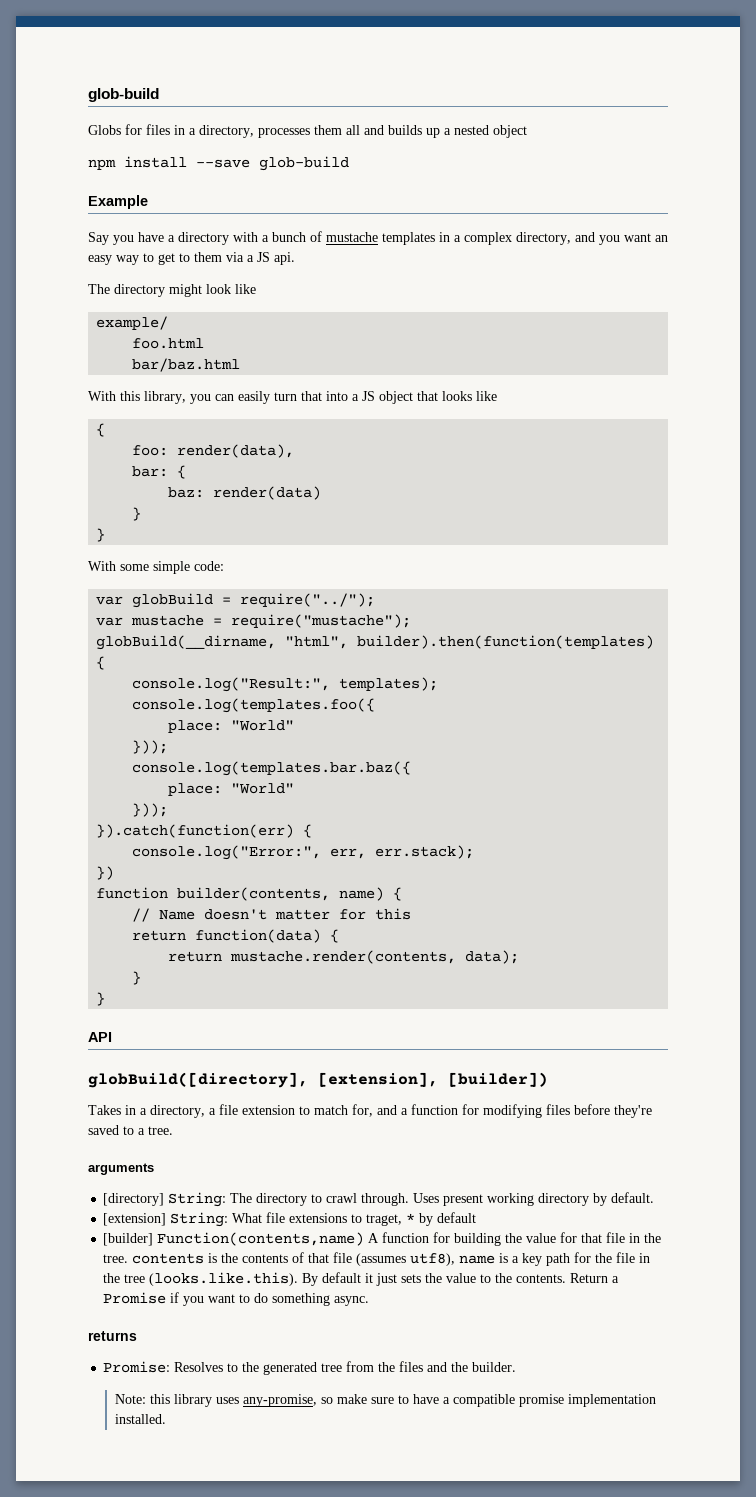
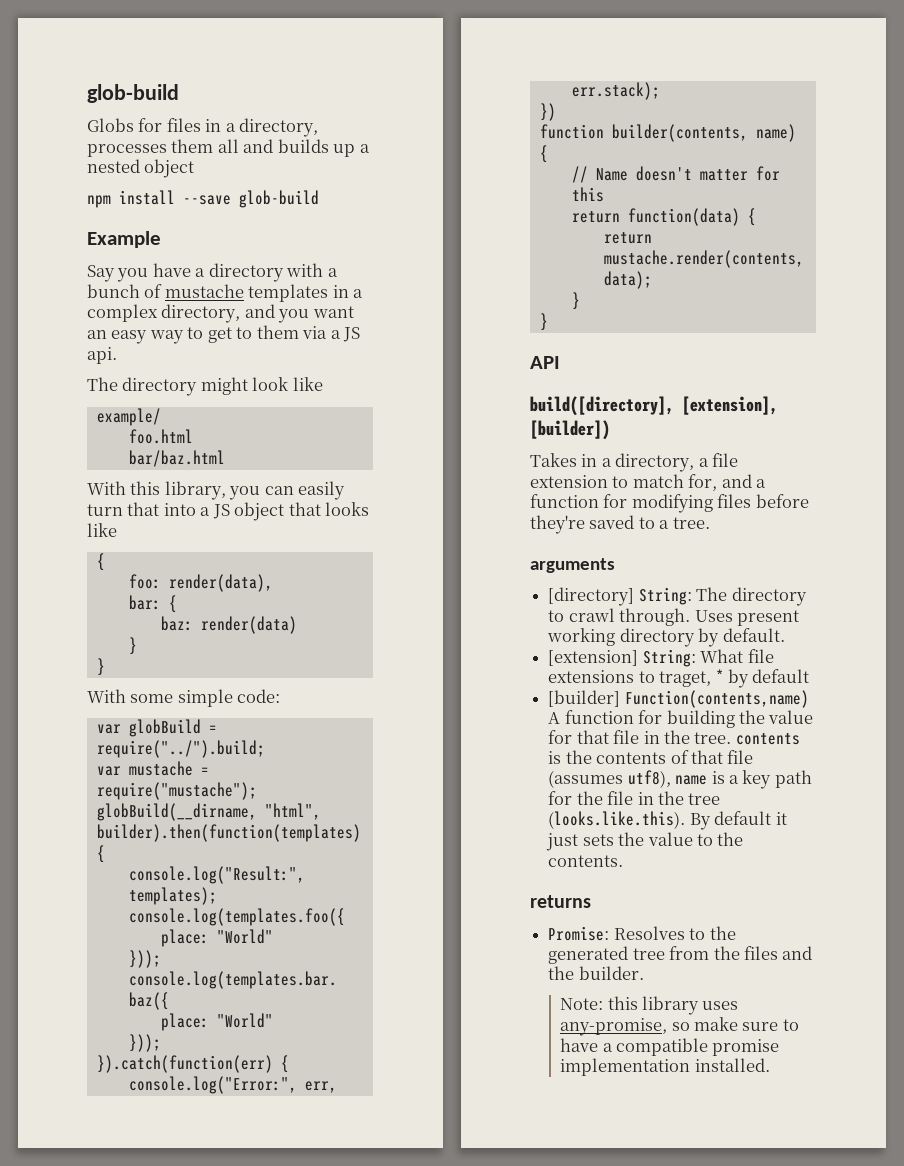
- var globBuild = require("../");
+ var globBuild = require("../").build;
- globBuild([directory], [extension], [builder])
+ build([directory], [extension], [builder])
- Return a Promise if you want to do something async.

